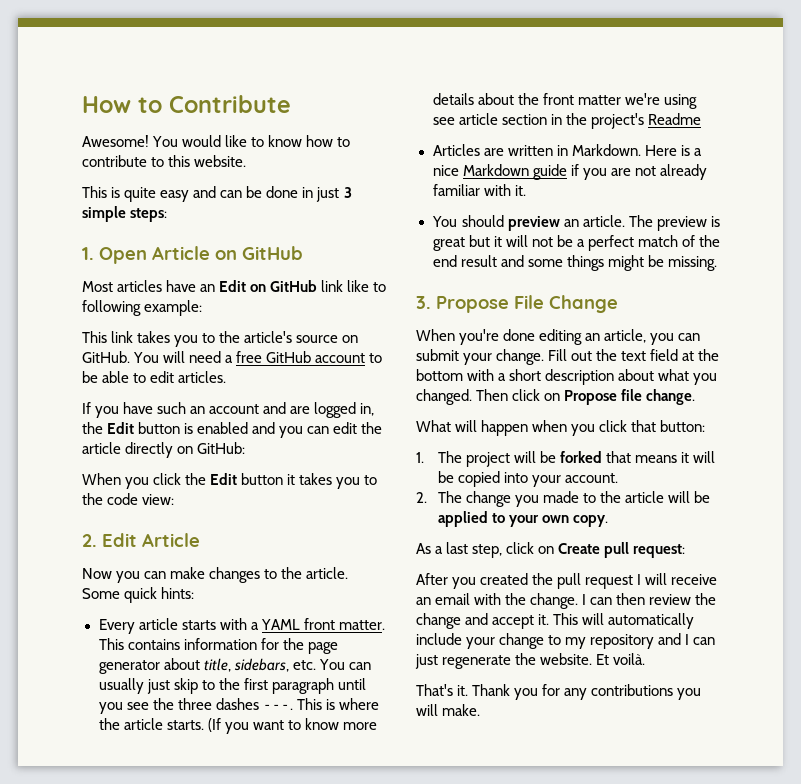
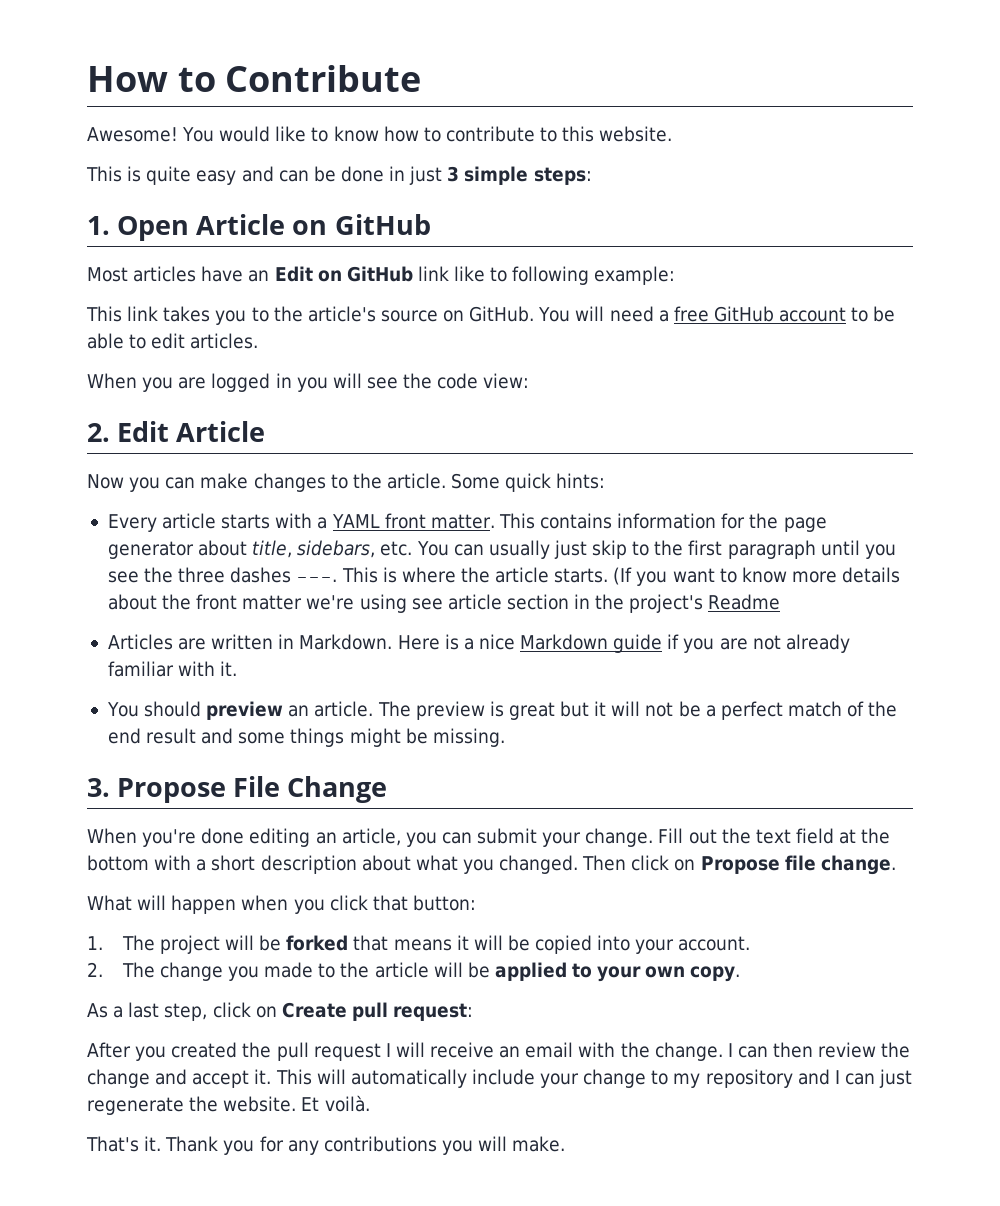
- If you have such an account and are logged in, the Edit button is enabled and you can edit the article directly on GitHub:
- When you click the Edit button it takes you to the code view:
+ When you are logged in you will see the code view:

